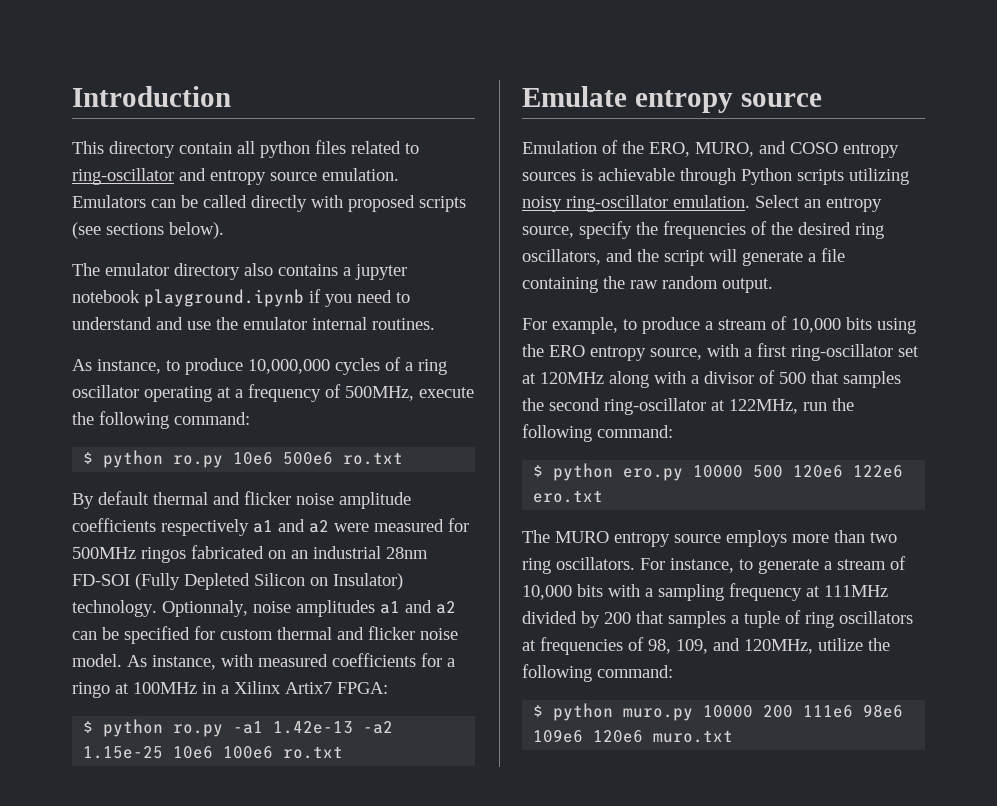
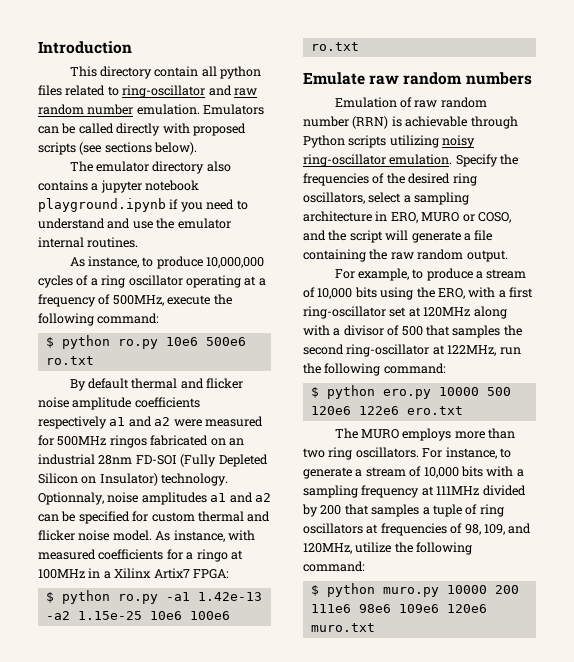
- This directory contain all python files related to ring-oscillator and entropy source emulation.
+ This directory contain all python files related to ring-oscillator and raw random number emulation.
- Emulate entropy source
+ Emulate raw random numbers
- Emulation of the ERO, MURO, and COSO entropy sources is achievable through Python scripts utilizing noisy ring-oscillator emulation.
+ Emulation of raw random number (RRN) is achievable through Python scripts utilizing noisy ring-oscillator emulation.
- Select an entropy source, specify the frequencies of the desired ring oscillators, and the script will generate a file containing the raw random output.
+ Specify the frequencies of the desired ring oscillators, select a sampling architecture in ERO, MURO or COSO, and the script will generate a file containing the raw random output.
- For example, to produce a stream of 10,000 bits using the ERO entropy source, with a first ring-oscillator set at 120MHz along with a divisor of 500 that samples the second ring-oscillator at 122MHz, run the following command:
+ For example, to produce a stream of 10,000 bits using the ERO, with a first ring-oscillator set at 120MHz along with a divisor of 500 that samples the second ring-oscillator at 122MHz, run the following command:
- The MURO entropy source employs more than two ring oscillators.
+ The MURO employs more than two ring oscillators.

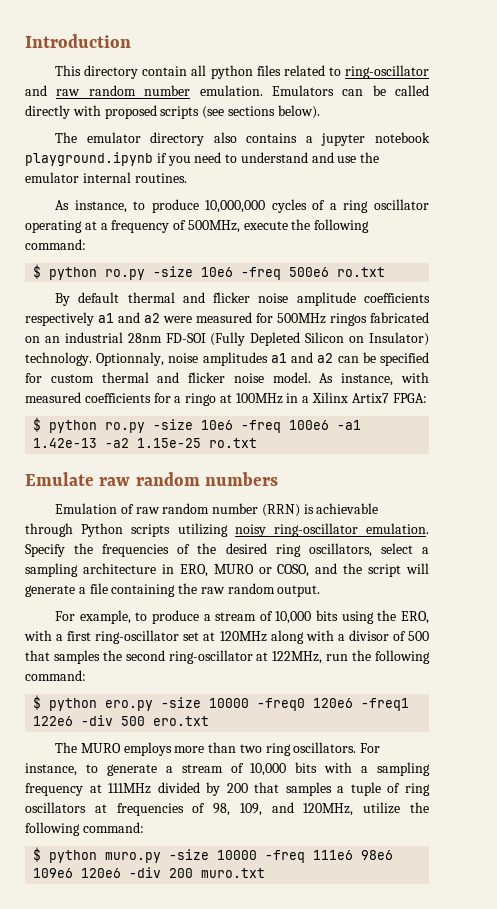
- $ python ro.py 10e6 500e6 ro.txt
+ $ python ro.py -size 10e6 -freq 500e6 ro.txt
- $ python ro.py -a1 1.42e-13 -a2 1.15e-25 10e6 100e6 ro.txt
+ $ python ro.py -size 10e6 -freq 100e6 -a1 1.42e-13 -a2 1.15e-25 ro.txt
- $ python ero.py 10000 500 120e6 122e6 ero.txt
+ $ python ero.py -size 10000 -freq0 120e6 -freq1 122e6 -div 500 ero.txt
- $ python muro.py 10000 200 111e6 98e6 109e6 120e6 muro.txt
+ $ python muro.py -size 10000 -freq 111e6 98e6 109e6 120e6 -div 200 muro.txt

